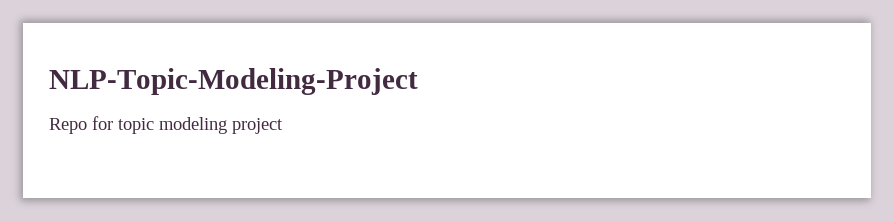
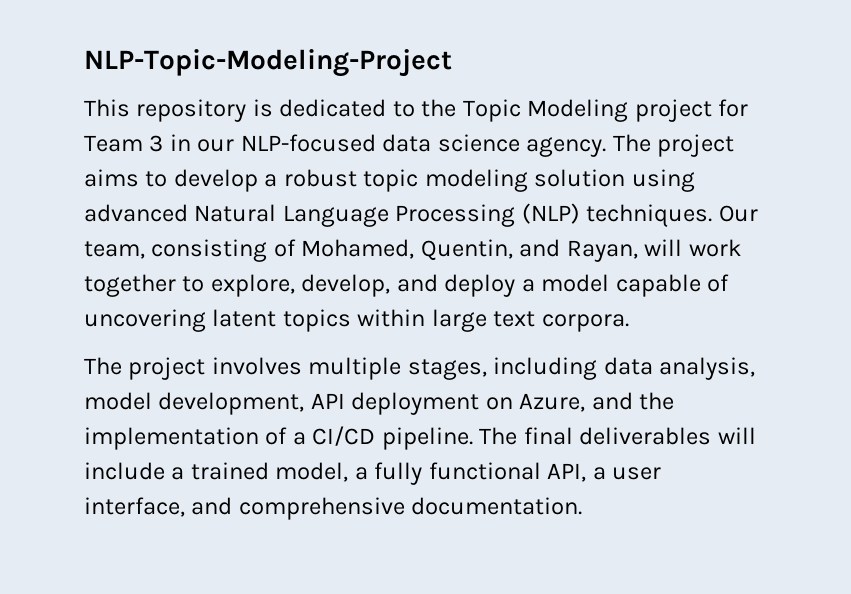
- Repo for topic modeling project
+ This repository is dedicated to the Topic Modeling project for Team 3 in our NLP-focused data science agency. The project aims to develop a robust topic modeling solution using advanced Natural Language Processing (NLP) techniques. Our team, consisting of Mohamed, Quentin, and Rayan, will work together to explore, develop, and deploy a model capable of uncovering latent topics within large text corpora.
+ The project involves multiple stages, including data analysis, model development, API deployment on Azure, and the implementation of a CI/CD pipeline. The final deliverables will include a trained model, a fully functional API, a user interface, and comprehensive documentation.

